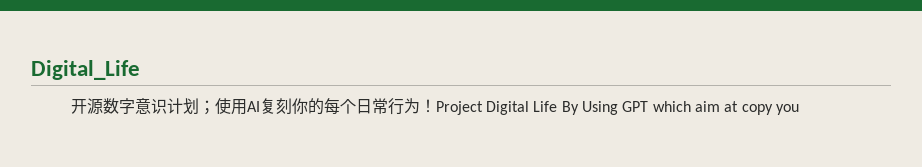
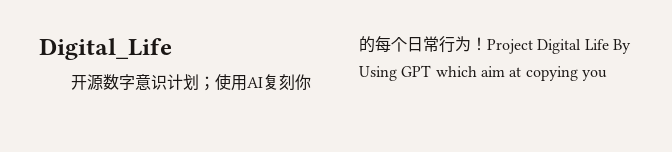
- Project Digital Life By Using GPT which aim at copy you
+ Project Digital Life By Using GPT which aim at copying you

